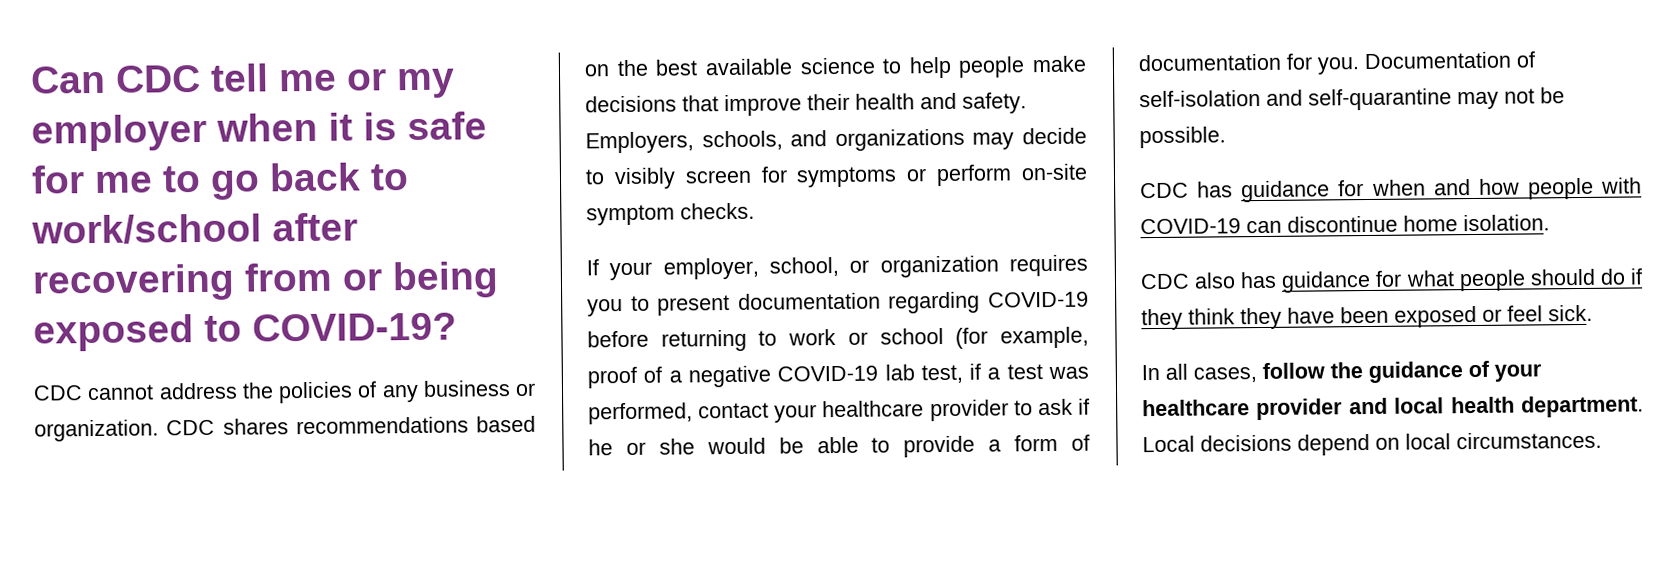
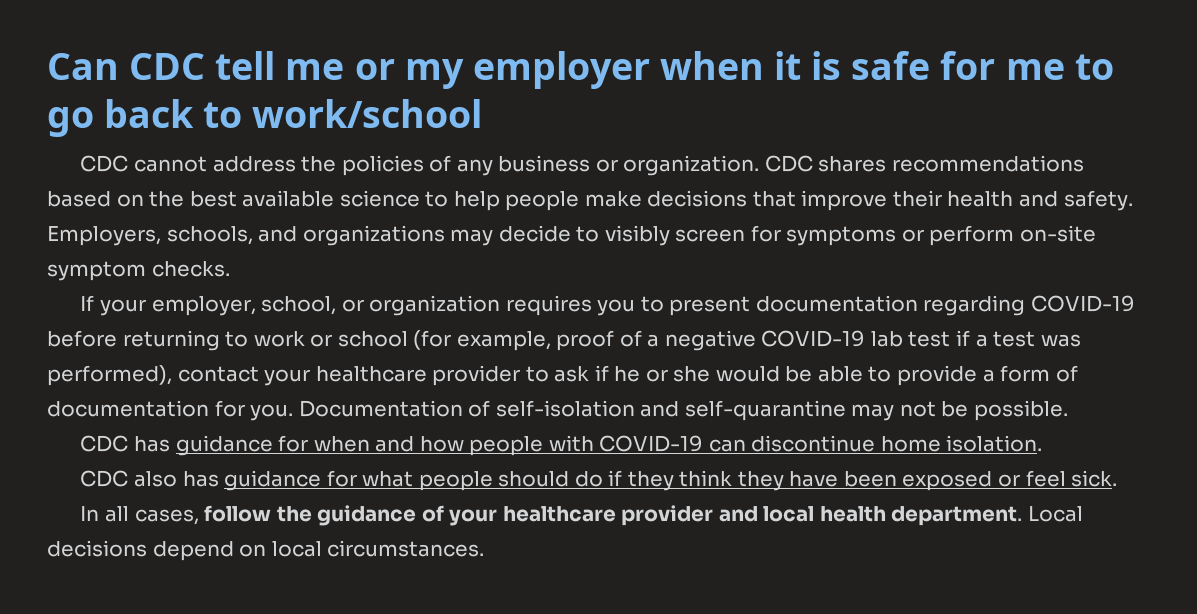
- Can CDC tell me or my employer when it is safe for me to go back to work/school after recovering from or being exposed to COVID-19?
+ Can CDC tell me or my employer when it is safe for me to go back to work/school
- If your employer, school, or organization requires you to present documentation regarding COVID-19 before returning to work or school (for example, proof of a negative COVID-19 lab test, if a test was performed, contact your healthcare provider to ask if he or she would be able to provide a form of documentation for you.
+ If your employer, school, or organization requires you to present documentation regarding COVID-19 before returning to work or school (for example, proof of a negative COVID-19 lab test if a test was performed), contact your healthcare provider to ask if he or she would be able to provide a form of documentation for you.

